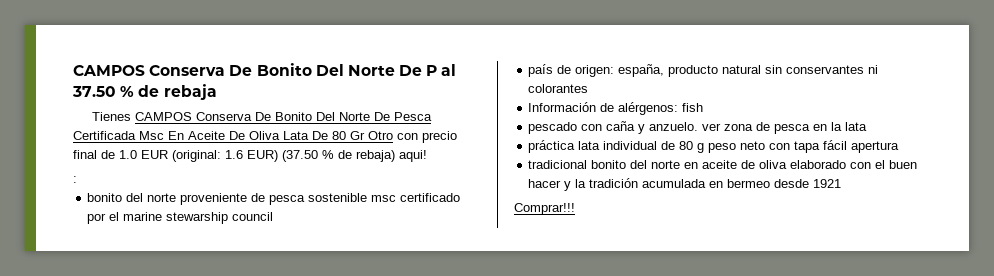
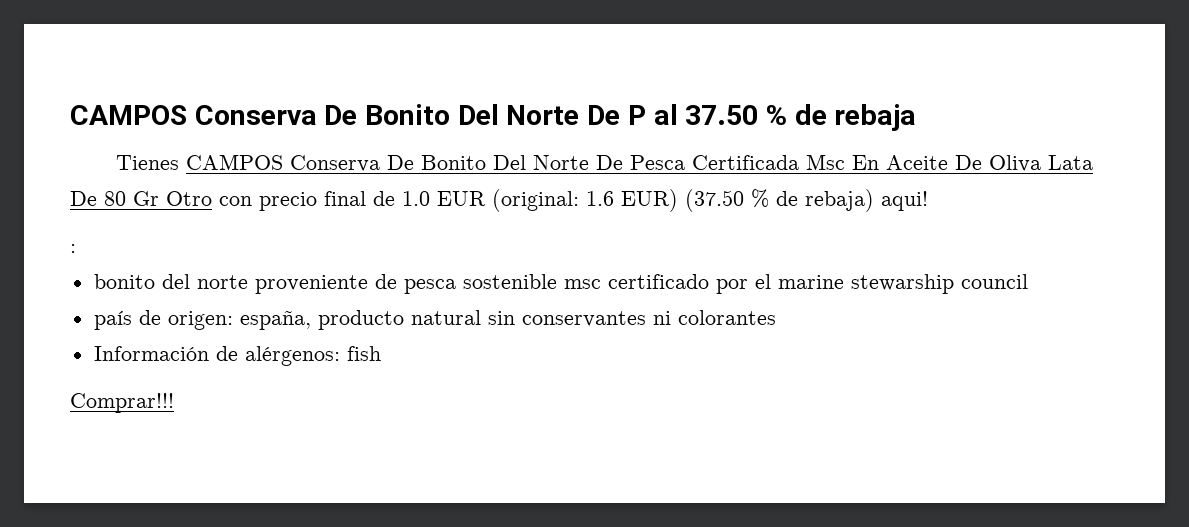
- pescado con caña y anzuelo. ver zona de pesca en la lata
- práctica lata individual de 80 g peso neto con tapa fácil apertura
- tradicional bonito del norte en aceite de oliva elaborado con el buen hacer y la tradición acumulada en bermeo desde 1921

